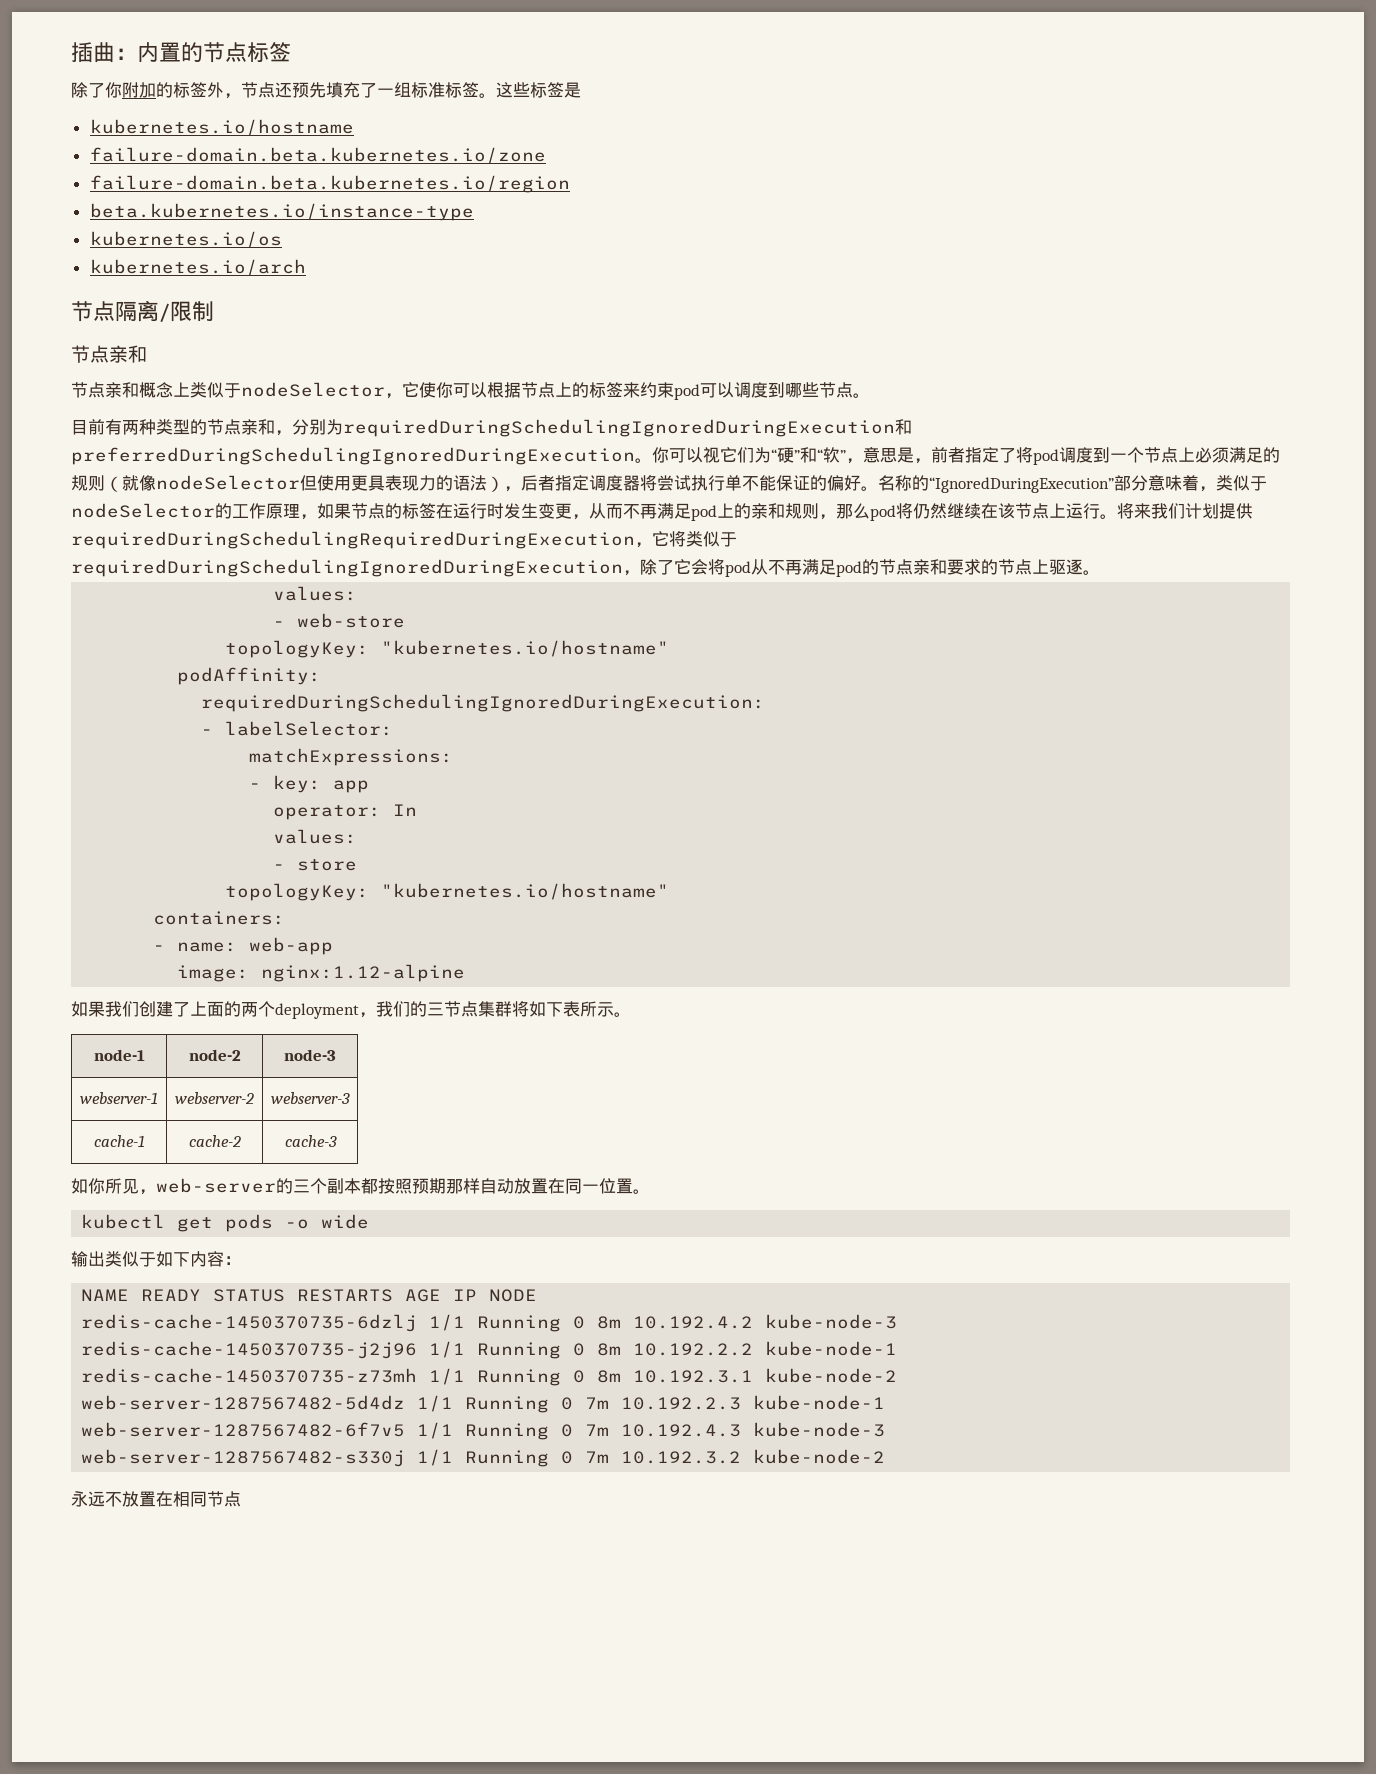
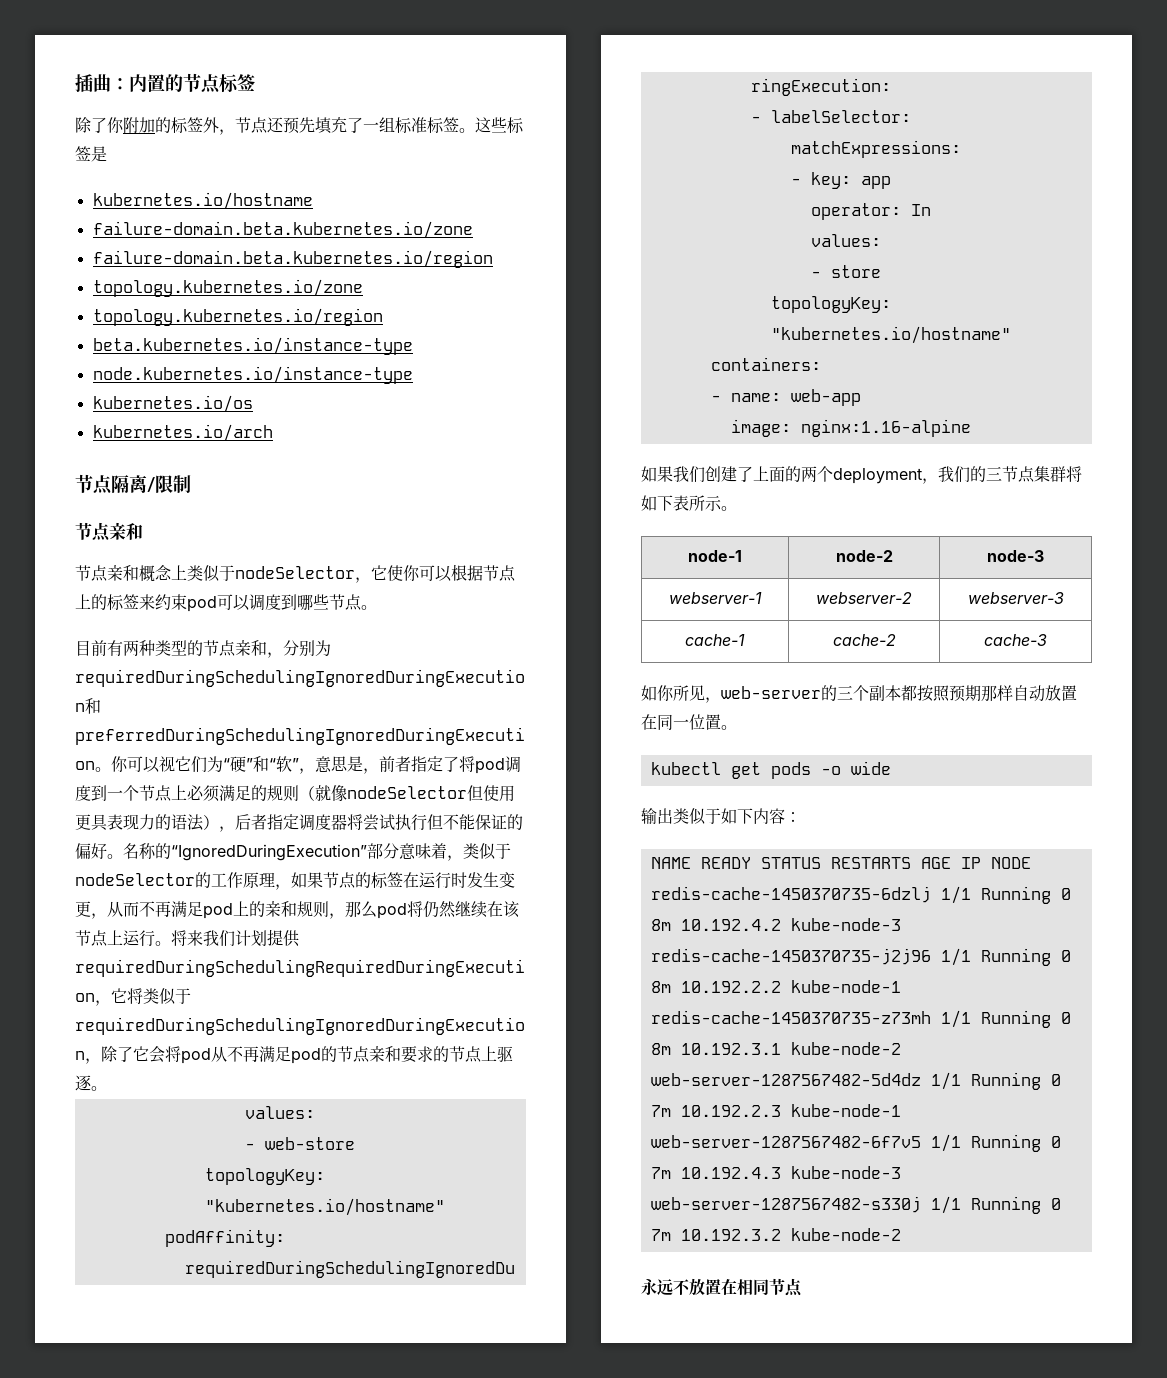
+ topology.kubernetes.io/zone
+ topology.kubernetes.io/region
+ node.kubernetes.io/instance-type
- 你可以视它们为“硬”和“软”，意思是，前者指定了将pod调度到一个节点上必须满足的规则（就像nodeSelector但使用更具表现力的语法），后者指定调度器将尝试执行单不能保证的偏好。
+ 你可以视它们为“硬”和“软”，意思是，前者指定了将pod调度到一个节点上必须满足的规则（就像nodeSelector但使用更具表现力的语法），后者指定调度器将尝试执行但不能保证的偏好。
- image: nginx:1.12-alpine
+ image: nginx:1.16-alpine

